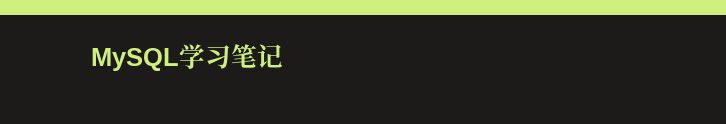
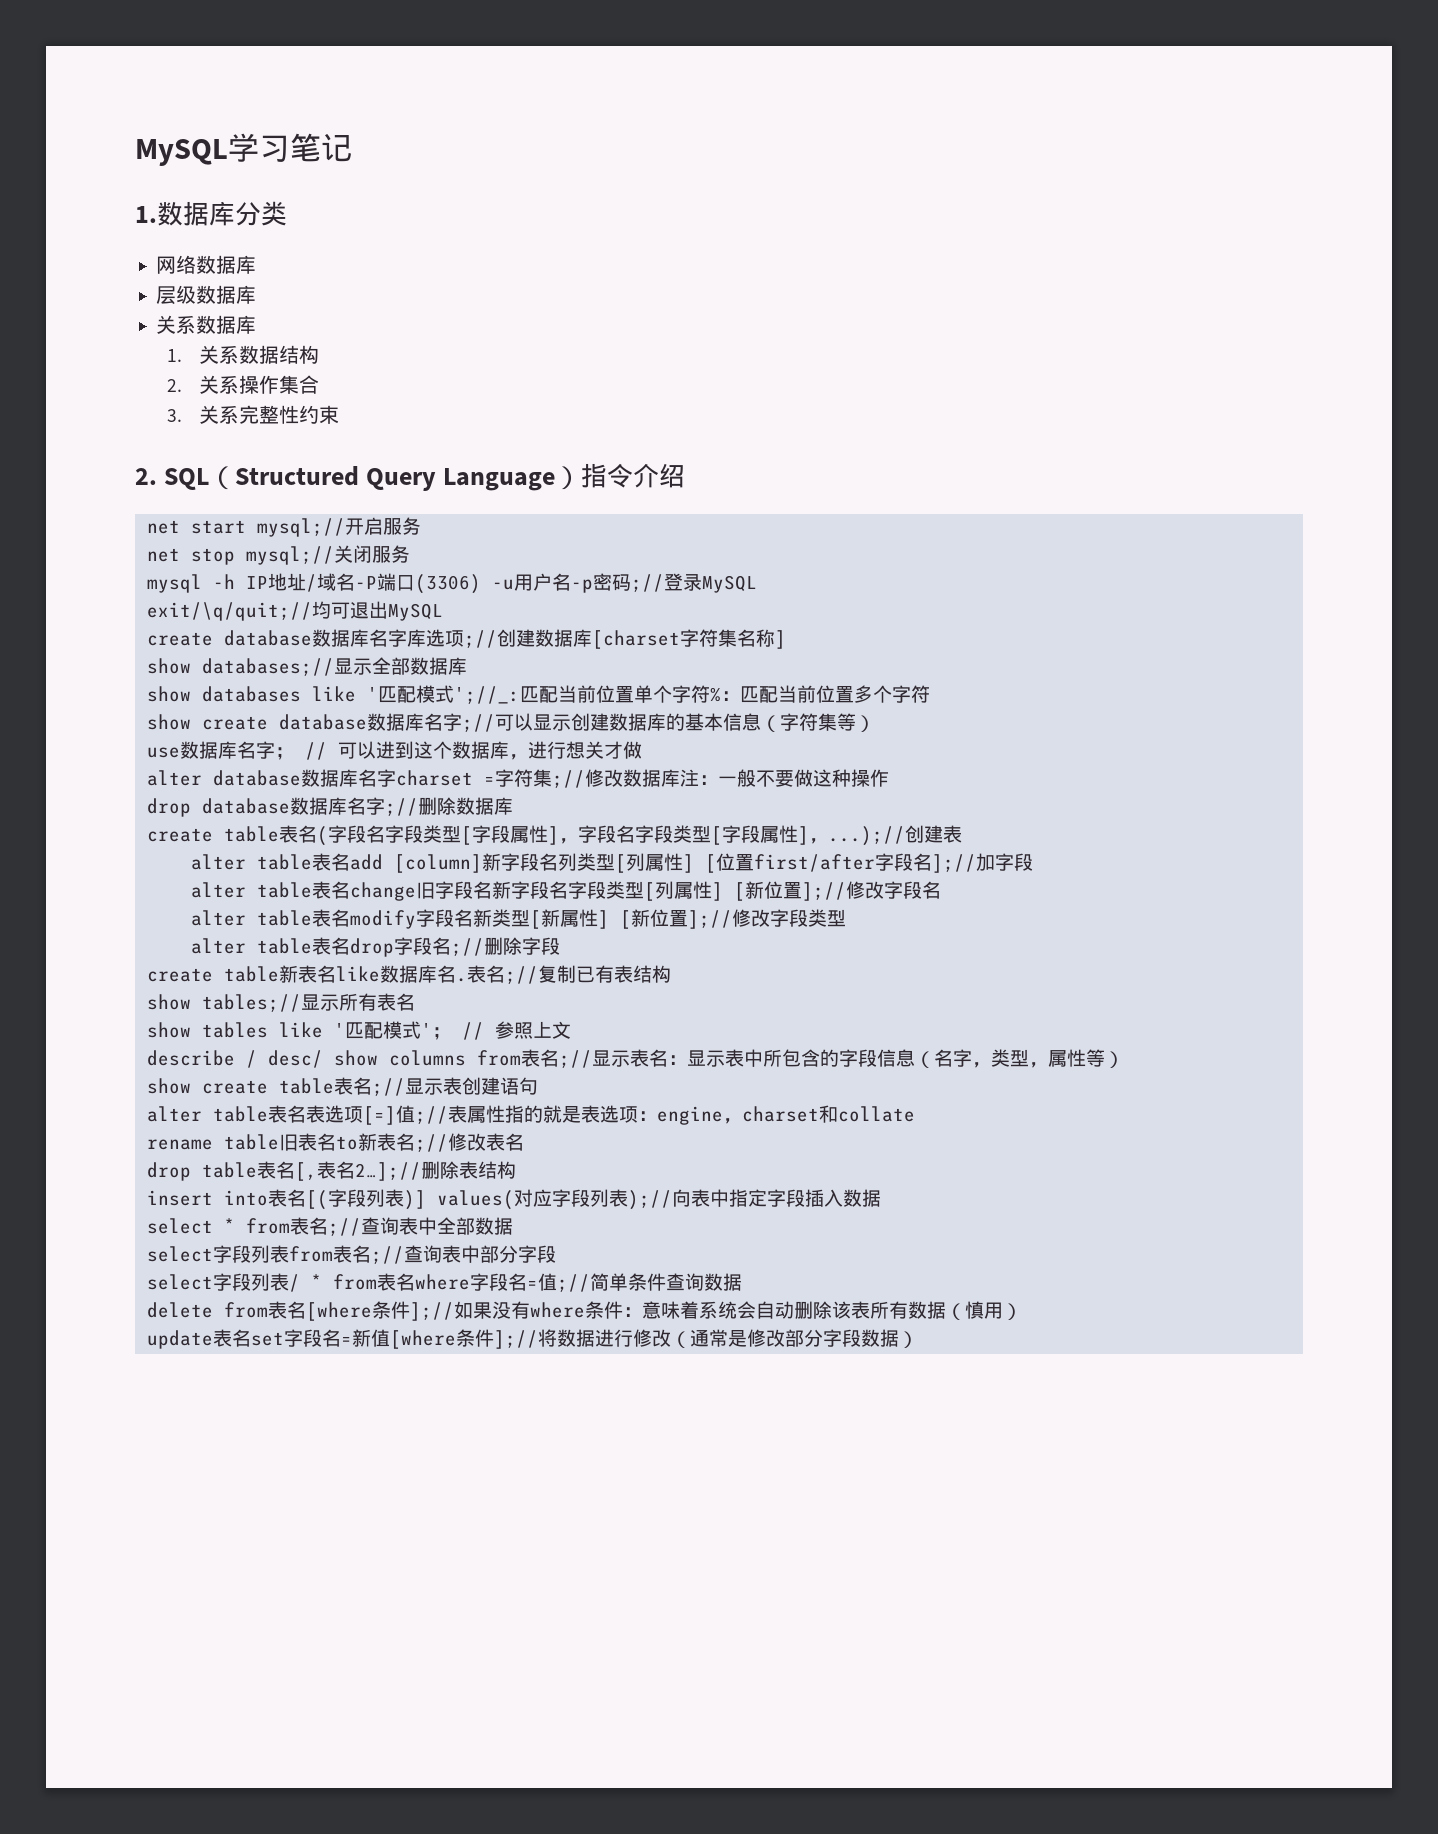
+ 1.数据库分类
+ 网络数据库
+ 层级数据库
+ 关系数据库
+ 1.关系数据结构
+ 2.关系操作集合
+ 3.关系完整性约束
+ 2. SQL（Structured Query Language）指令介绍
+ net start mysql;//开启服务
+ net stop mysql;//关闭服务
+ mysql -h IP地址/域名-P端口(3306) -u用户名-p密码;//登录MySQL
+ exit/\q/quit;//均可退出MySQL
+ create database数据库名字库选项;//创建数据库[charset字符集名称]
+ show databases;//显示全部数据库
+ show databases like '匹配模式';//_:匹配当前位置单个字符%：匹配当前位置多个字符
+ show create database数据库名字;//可以显示创建数据库的基本信息（字符集等）
+ use数据库名字； // 可以进到这个数据库，进行想关才做
+ alter database数据库名字charset =字符集;//修改数据库注：一般不要做这种操作
+ drop database数据库名字;//删除数据库
+ create table表名(字段名字段类型[字段属性]，字段名字段类型[字段属性]，...);//创建表
+ alter table表名add [column]新字段名列类型[列属性] [位置first/after字段名];//加字段
+ alter table表名change旧字段名新字段名字段类型[列属性] [新位置];//修改字段名
+ alter table表名modify字段名新类型[新属性] [新位置];//修改字段类型
+ alter table表名drop字段名;//删除字段
+ create table新表名like数据库名.表名;//复制已有表结构
+ show tables;//显示所有表名
+ show tables like '匹配模式'； // 参照上文
+ describe / desc/ show columns from表名;//显示表名：显示表中所包含的字段信息（名字，类型，属性等）
+ show create table表名;//显示表创建语句
+ alter table表名表选项[=]值;//表属性指的就是表选项：engine，charset和collate
+ rename table旧表名to新表名;//修改表名
+ drop table表名[,表名2…];//删除表结构
+ insert into表名[(字段列表)] values(对应字段列表);//向表中指定字段插入数据
+ select * from表名;//查询表中全部数据
+ select字段列表from表名;//查询表中部分字段
+ select字段列表/ * from表名where字段名=值;//简单条件查询数据
+ delete from表名[where条件];//如果没有where条件：意味着系统会自动删除该表所有数据（慎用）
+ update表名set字段名=新值[where条件];//将数据进行修改（通常是修改部分字段数据）

